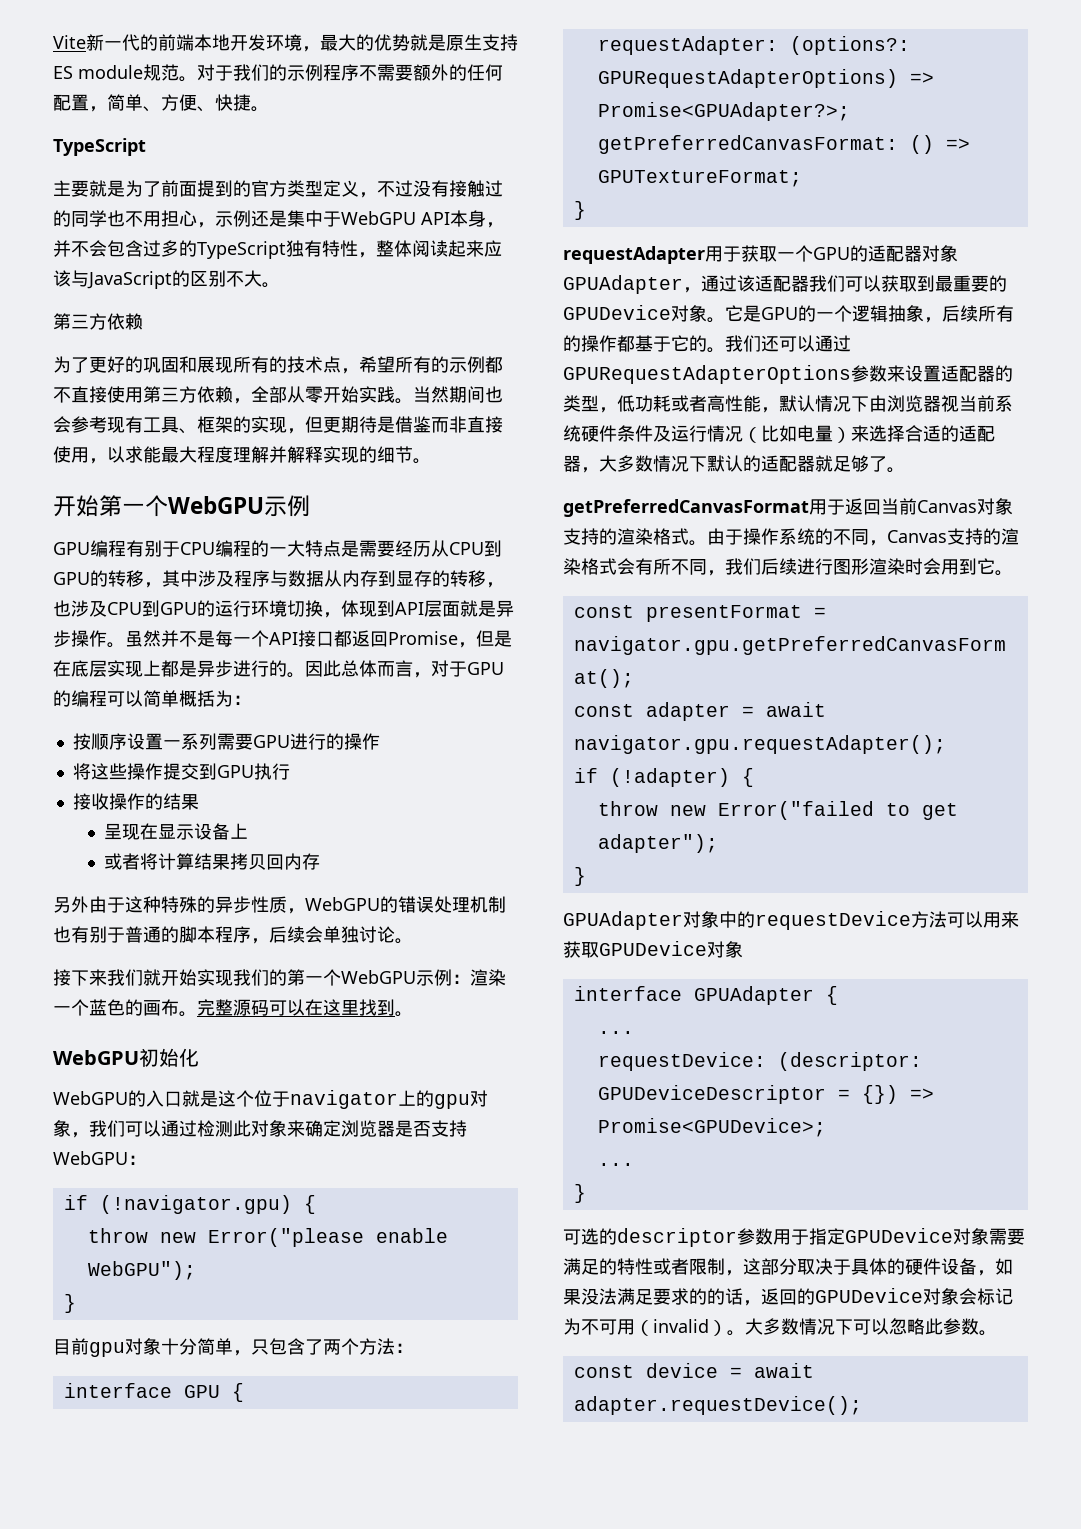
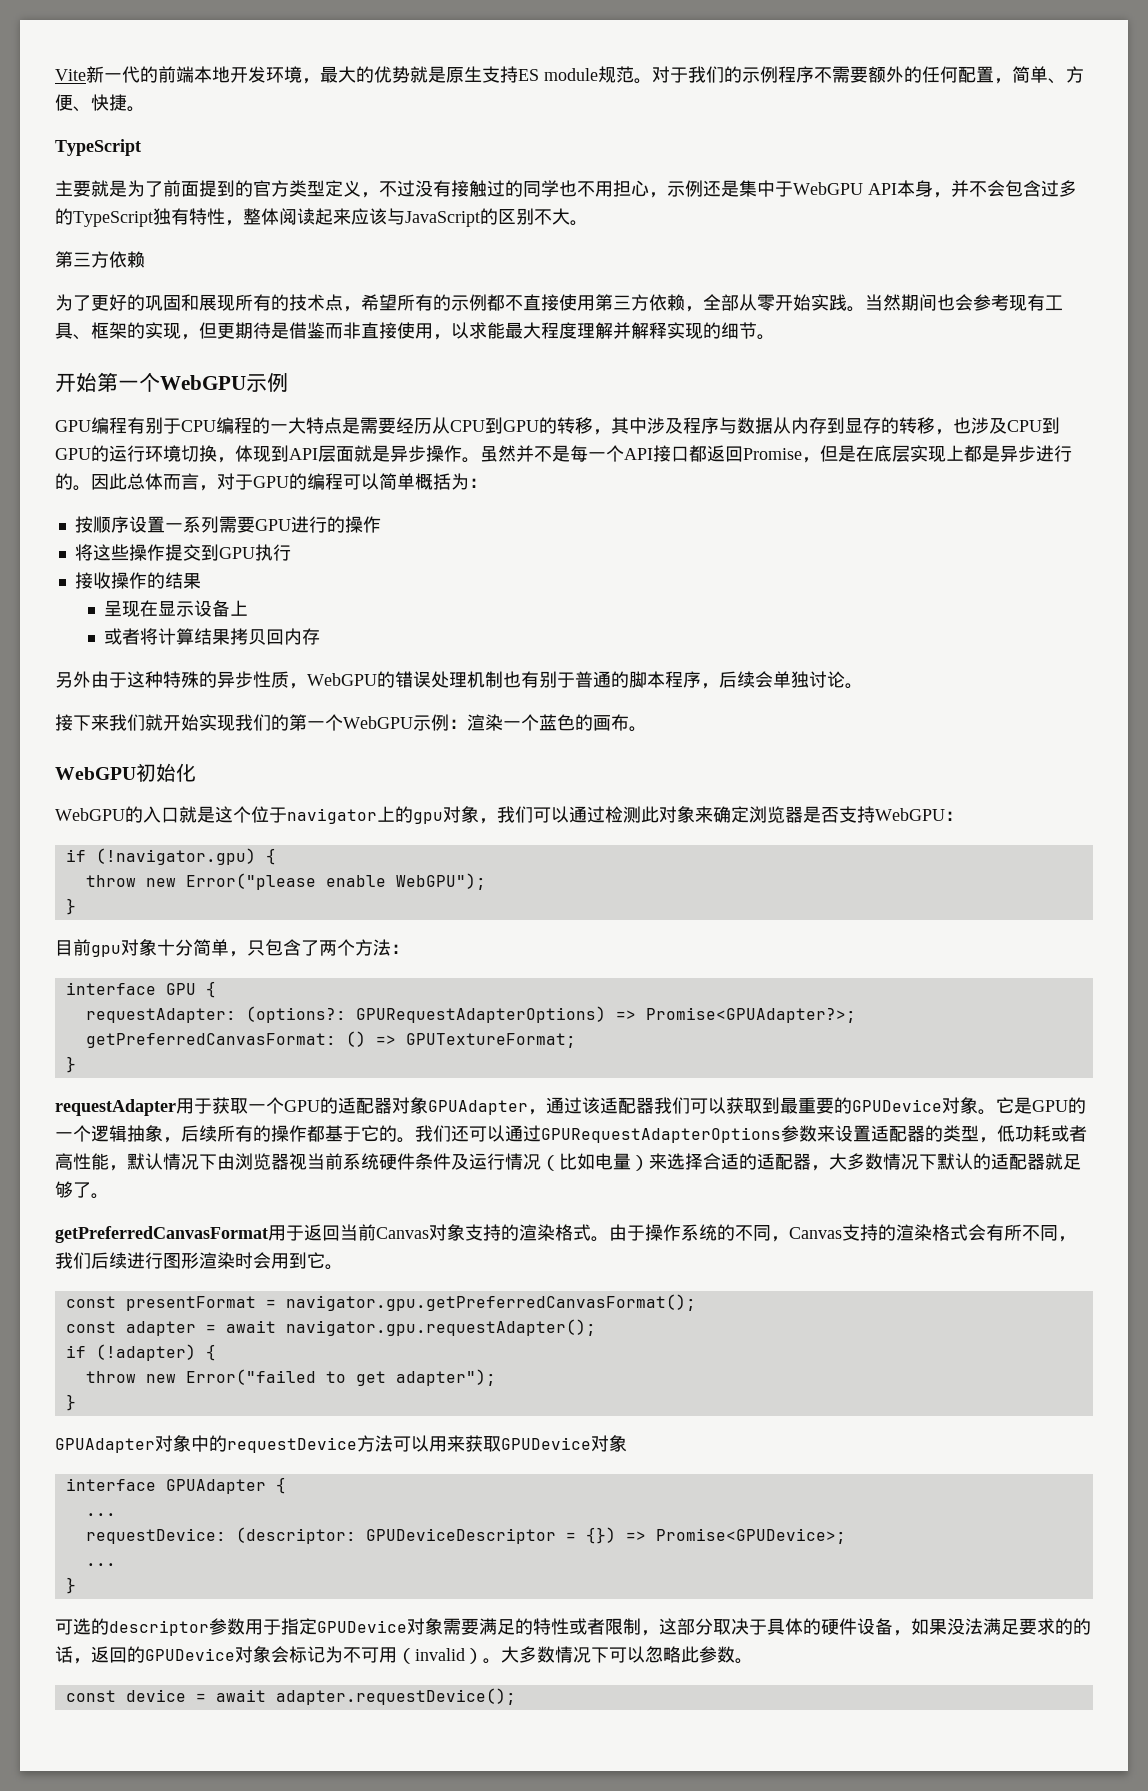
- 完整源码可以在这里找到。

